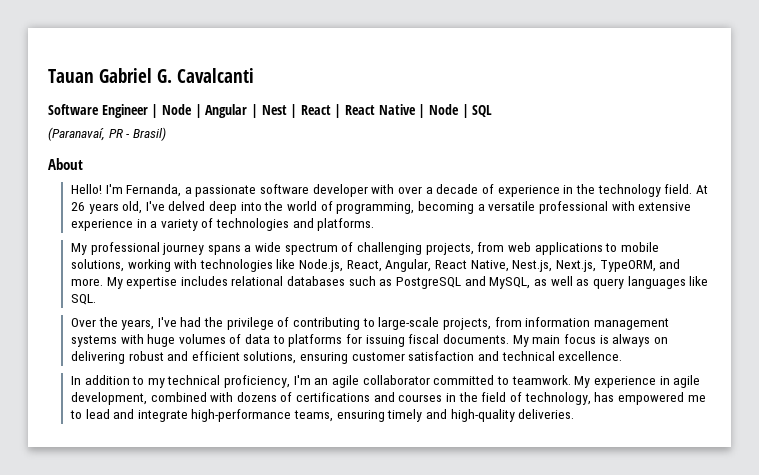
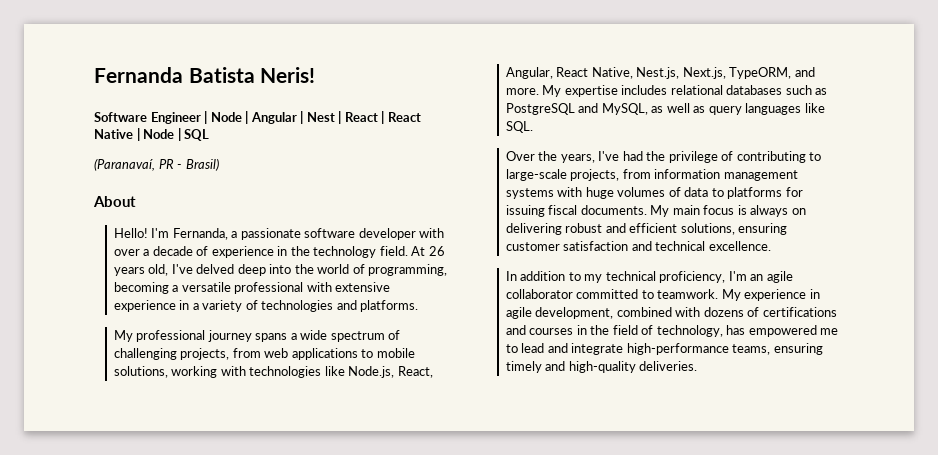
- Tauan Gabriel G. Cavalcanti
+ Fernanda Batista Neris!

